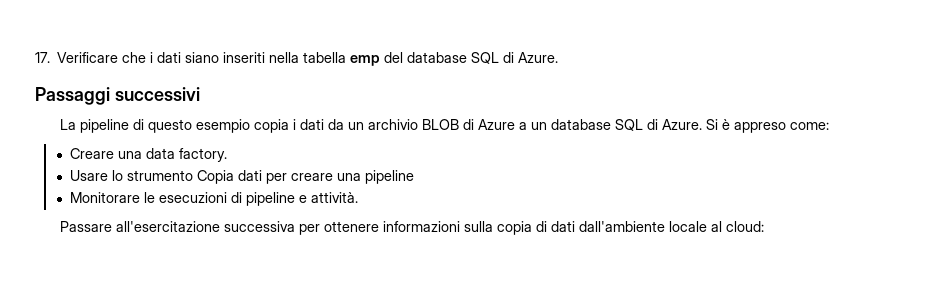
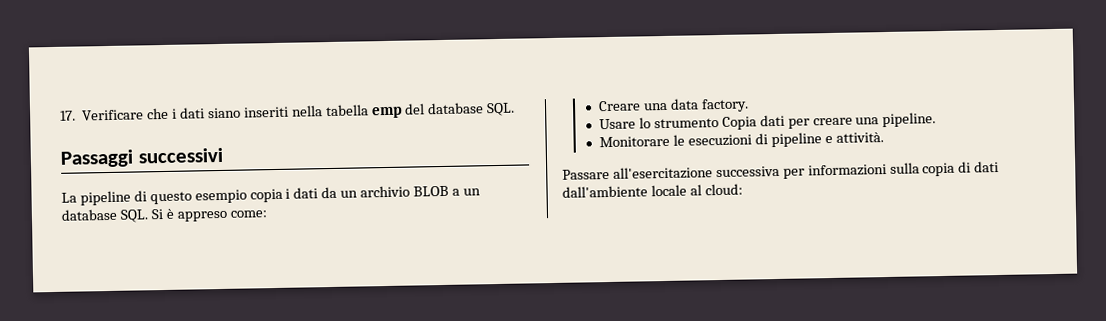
- 17. Verificare che i dati siano inseriti nella tabella emp del database SQL di Azure.
+ 17. Verificare che i dati siano inseriti nella tabella emp del database SQL.
- La pipeline di questo esempio copia i dati da un archivio BLOB di Azure a un database SQL di Azure. Si è appreso come:
+ La pipeline di questo esempio copia i dati da un archivio BLOB a un database SQL. Si è appreso come:
- Usare lo strumento Copia dati per creare una pipeline
+ Usare lo strumento Copia dati per creare una pipeline.
- Passare all'esercitazione successiva per ottenere informazioni sulla copia di dati dall'ambiente locale al cloud:
+ Passare all'esercitazione successiva per informazioni sulla copia di dati dall'ambiente locale al cloud:

